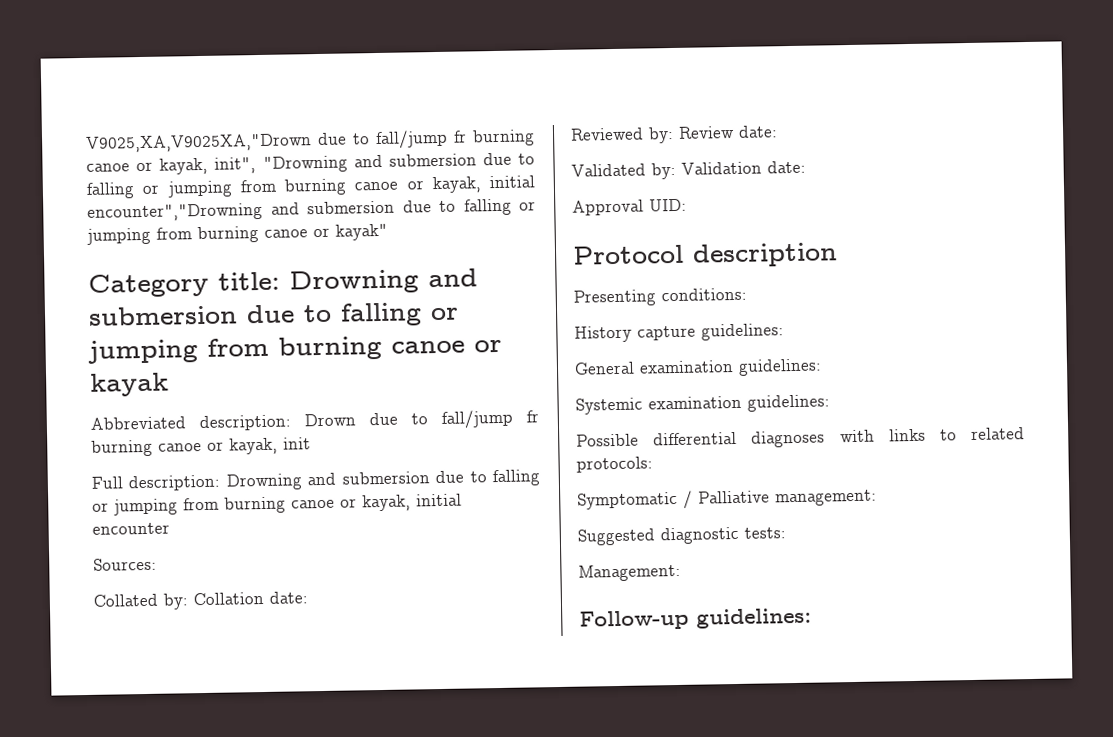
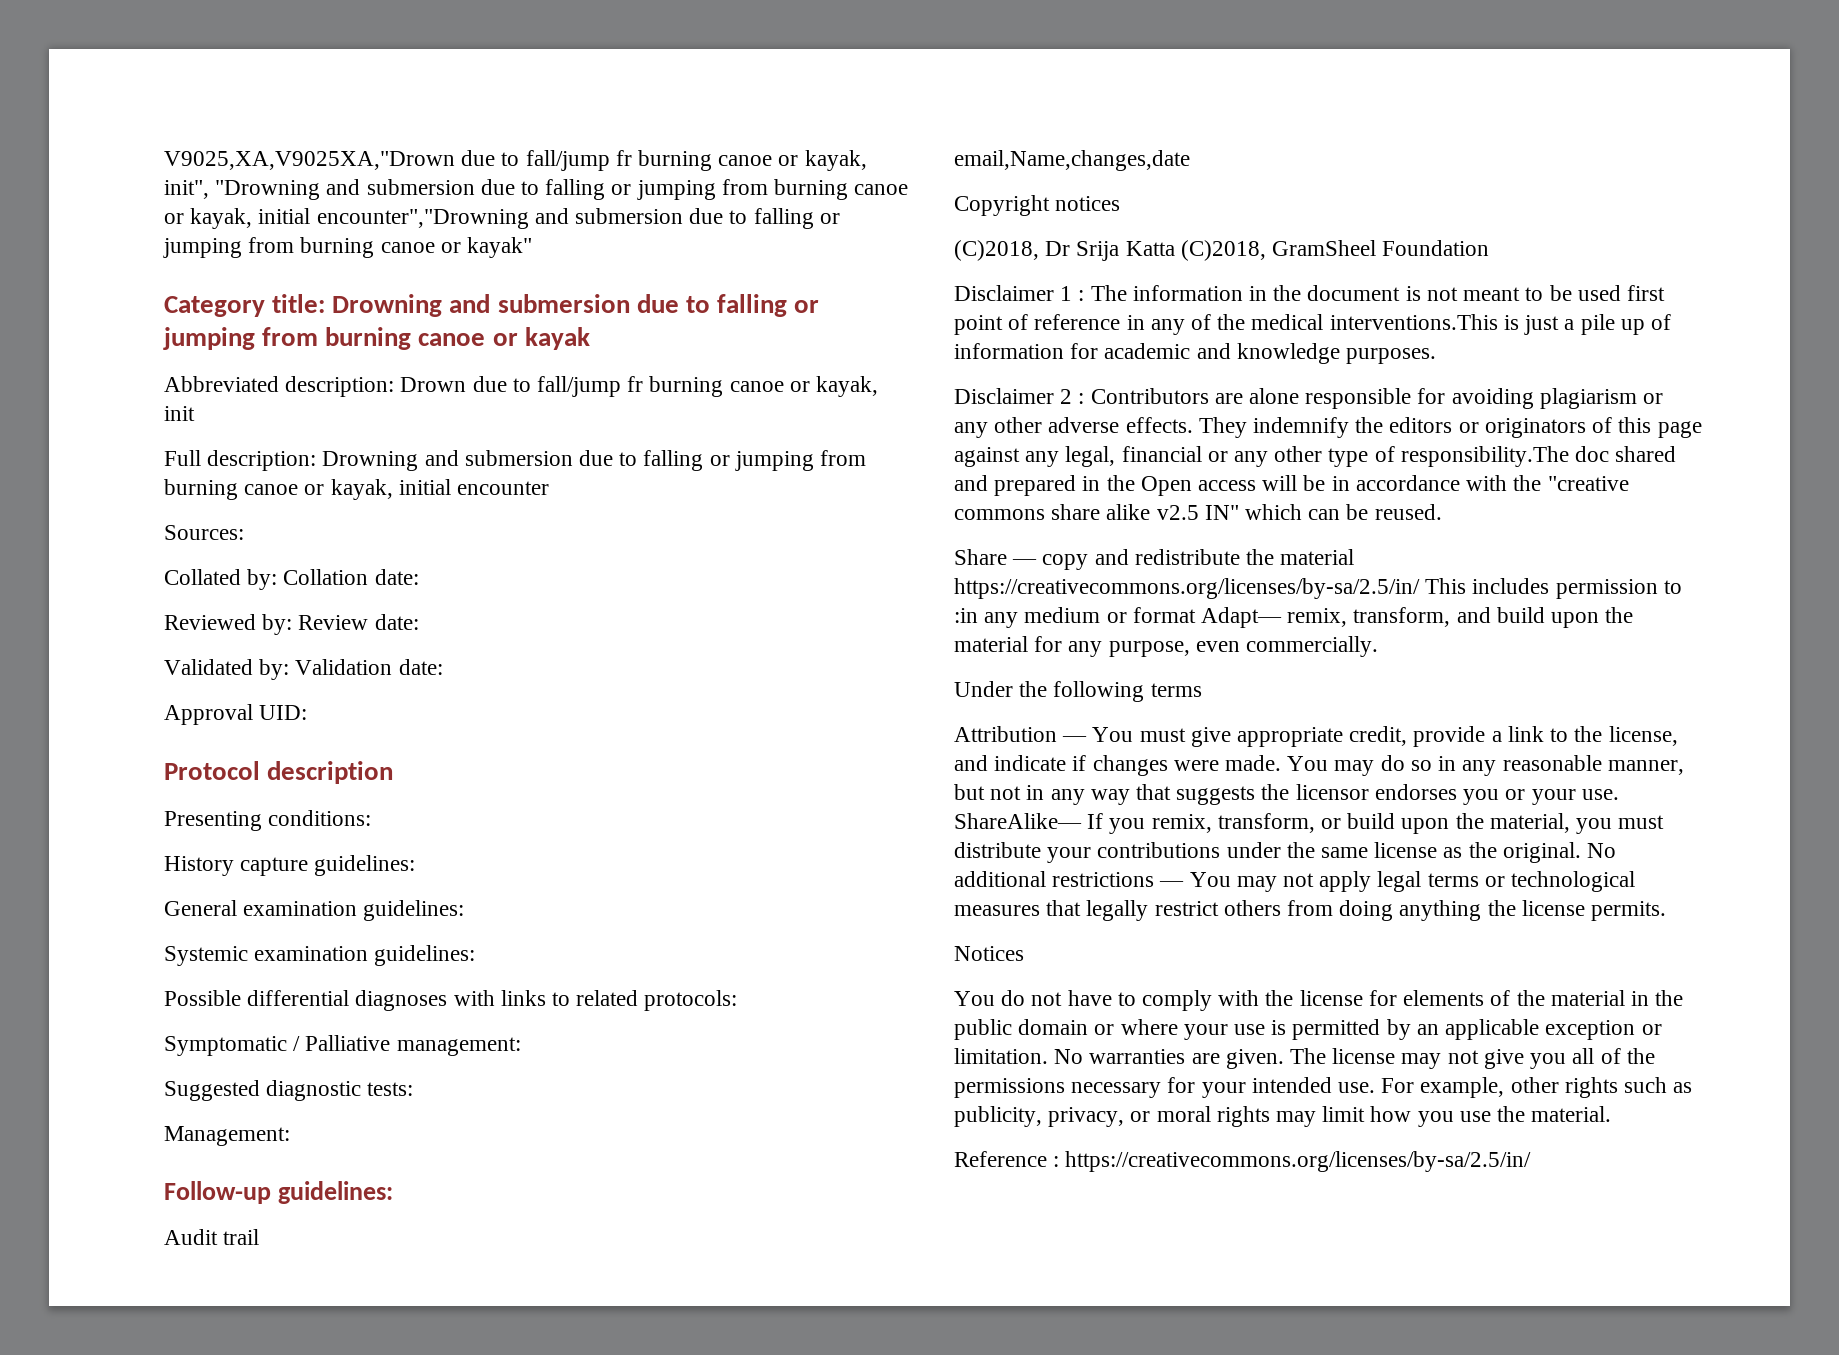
+ Audit trail
+ email,Name,changes,date
+ Copyright notices
+ (C)2018, Dr Srija Katta (C)2018, GramSheel Foundation
+ Disclaimer 1 : The information in the document is not meant to be used first point of reference in any of the medical interventions.This is just a pile up of information for academic and knowledge purposes.
+ Disclaimer 2 : Contributors are alone responsible for avoiding plagiarism or any other adverse effects. They indemnify the editors or originators of this page against any legal, financial or any other type of responsibility.The doc shared and prepared in the Open access will be in accordance with the "creative commons share alike v2.5 IN" which can be reused.
+ Share — copy and redistribute the material https://creativecommons.org/licenses/by-sa/2.5/in/ This includes permission to :in any medium or format Adapt— remix, transform, and build upon the material for any purpose, even commercially.
+ Under the following terms
+ Attribution — You must give appropriate credit, provide a link to the license, and indicate if changes were made. You may do so in any reasonable manner, but not in any way that suggests the licensor endorses you or your use. ShareAlike— If you remix, transform, or build upon the material, you must distribute your contributions under the same license as the original. No additional restrictions — You may not apply legal terms or technological measures that legally restrict others from doing anything the license permits.
+ Notices
+ You do not have to comply with the license for elements of the material in the public domain or where your use is permitted by an applicable exception or limitation. No warranties are given. The license may not give you all of the permissions necessary for your intended use. For example, other rights such as publicity, privacy, or moral rights may limit how you use the material.
+ Reference : https://creativecommons.org/licenses/by-sa/2.5/in/

